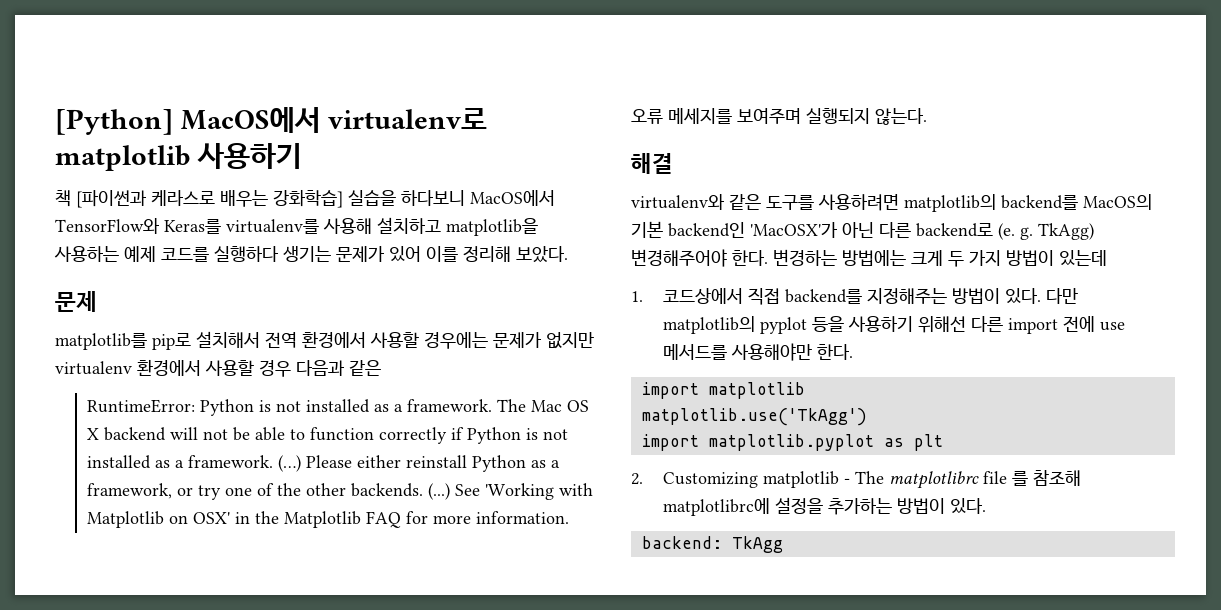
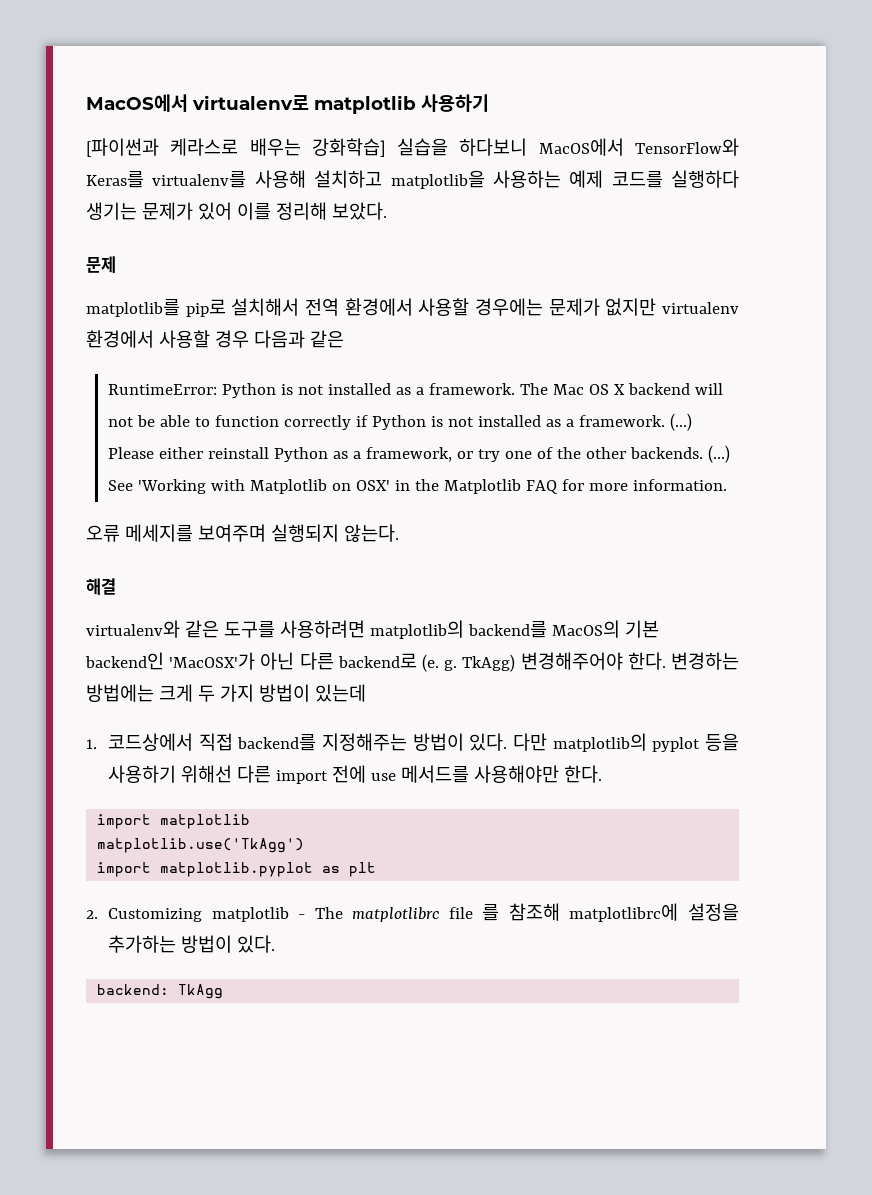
- [Python] MacOS에서 virtualenv로 matplotlib 사용하기
+ MacOS에서 virtualenv로 matplotlib 사용하기
- 책 [파이썬과 케라스로 배우는 강화학습] 실습을 하다보니 MacOS에서 TensorFlow와 Keras를 virtualenv를 사용해 설치하고 matplotlib을 사용하는 예제 코드를 실행하다 생기는 문제가 있어 이를 정리해 보았다.
+ [파이썬과 케라스로 배우는 강화학습] 실습을 하다보니 MacOS에서 TensorFlow와 Keras를 virtualenv를 사용해 설치하고 matplotlib을 사용하는 예제 코드를 실행하다 생기는 문제가 있어 이를 정리해 보았다.

